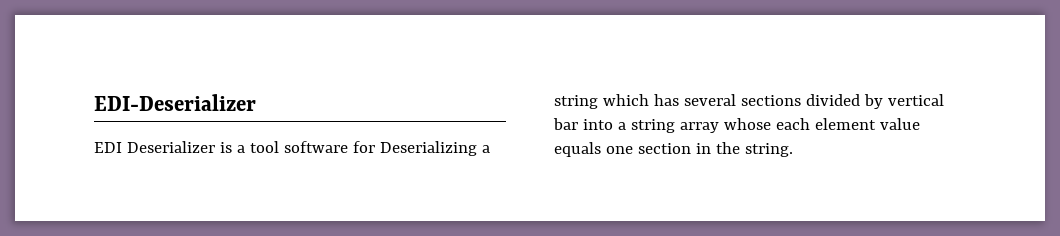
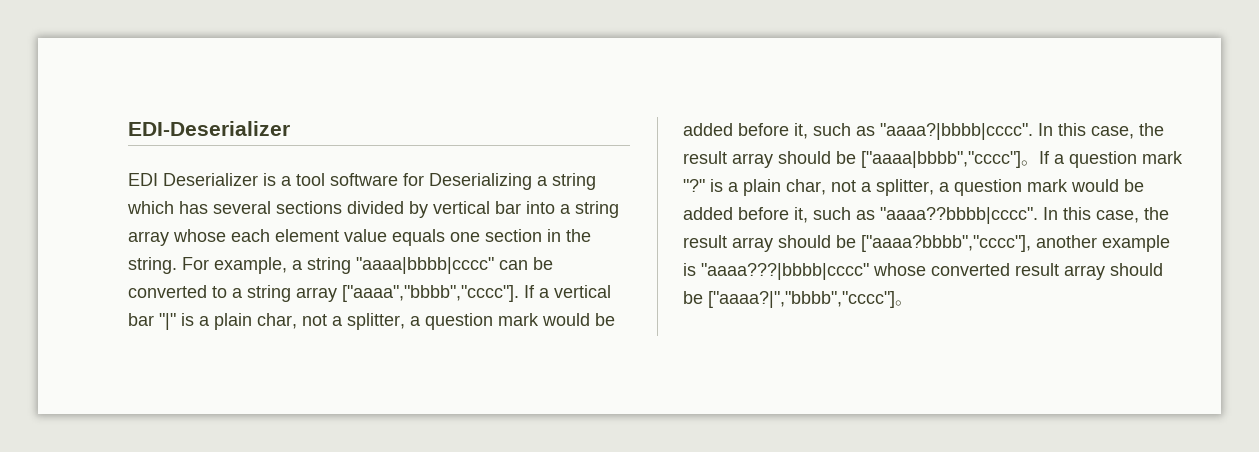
+ For example, a string "aaaa|bbbb|cccc" can be converted to a string array ["aaaa","bbbb","cccc"]. If a vertical bar "|" is a plain char, not a splitter, a question mark would be added before it, such as "aaaa?|bbbb|cccc". In this case, the result array should be ["aaaa|bbbb","cccc"]。If a question mark "?" is a plain char, not a splitter, a question mark would be added before it, such as "aaaa??bbbb|cccc". In this case, the result array should be ["aaaa?bbbb","cccc"], another example is "aaaa???|bbbb|cccc" whose converted result array should be ["aaaa?|","bbbb","cccc"]。

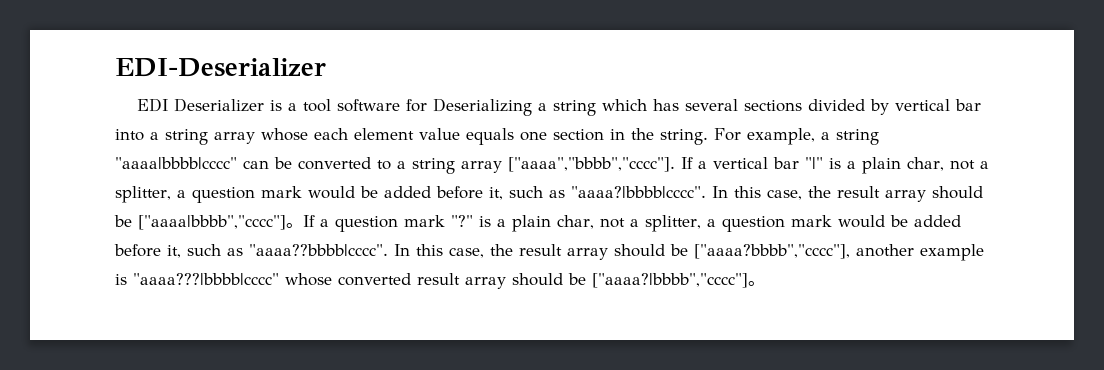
- In this case, the result array should be ["aaaa?bbbb","cccc"], another example is "aaaa???|bbbb|cccc" whose converted result array should be ["aaaa?|","bbbb","cccc"]。
+ In this case, the result array should be ["aaaa?bbbb","cccc"], another example is "aaaa???|bbbb|cccc" whose converted result array should be ["aaaa?|bbbb","cccc"]。

